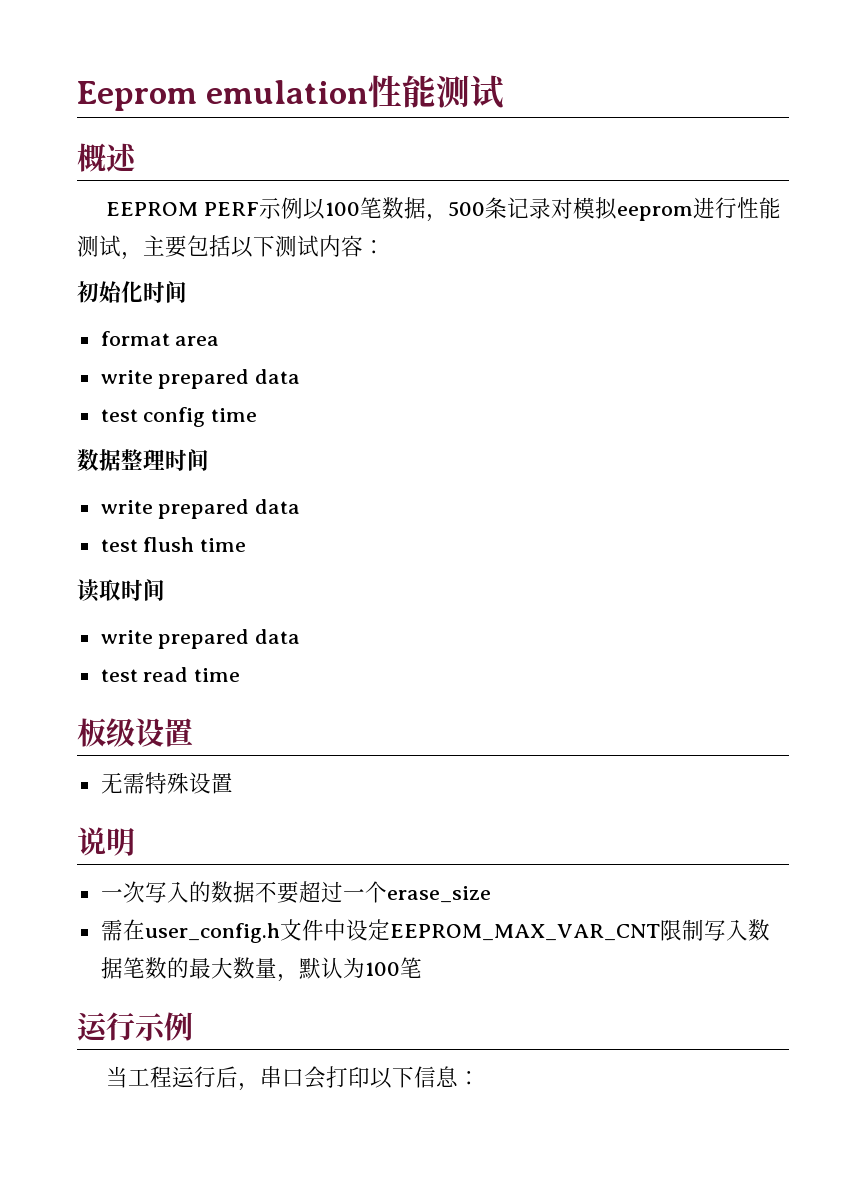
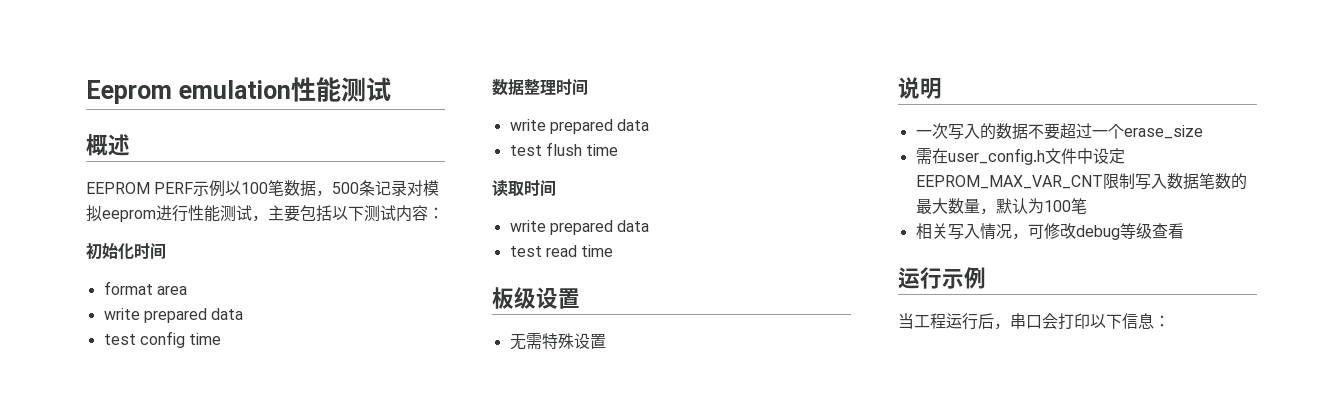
+ 相关写入情况，可修改debug等级查看

